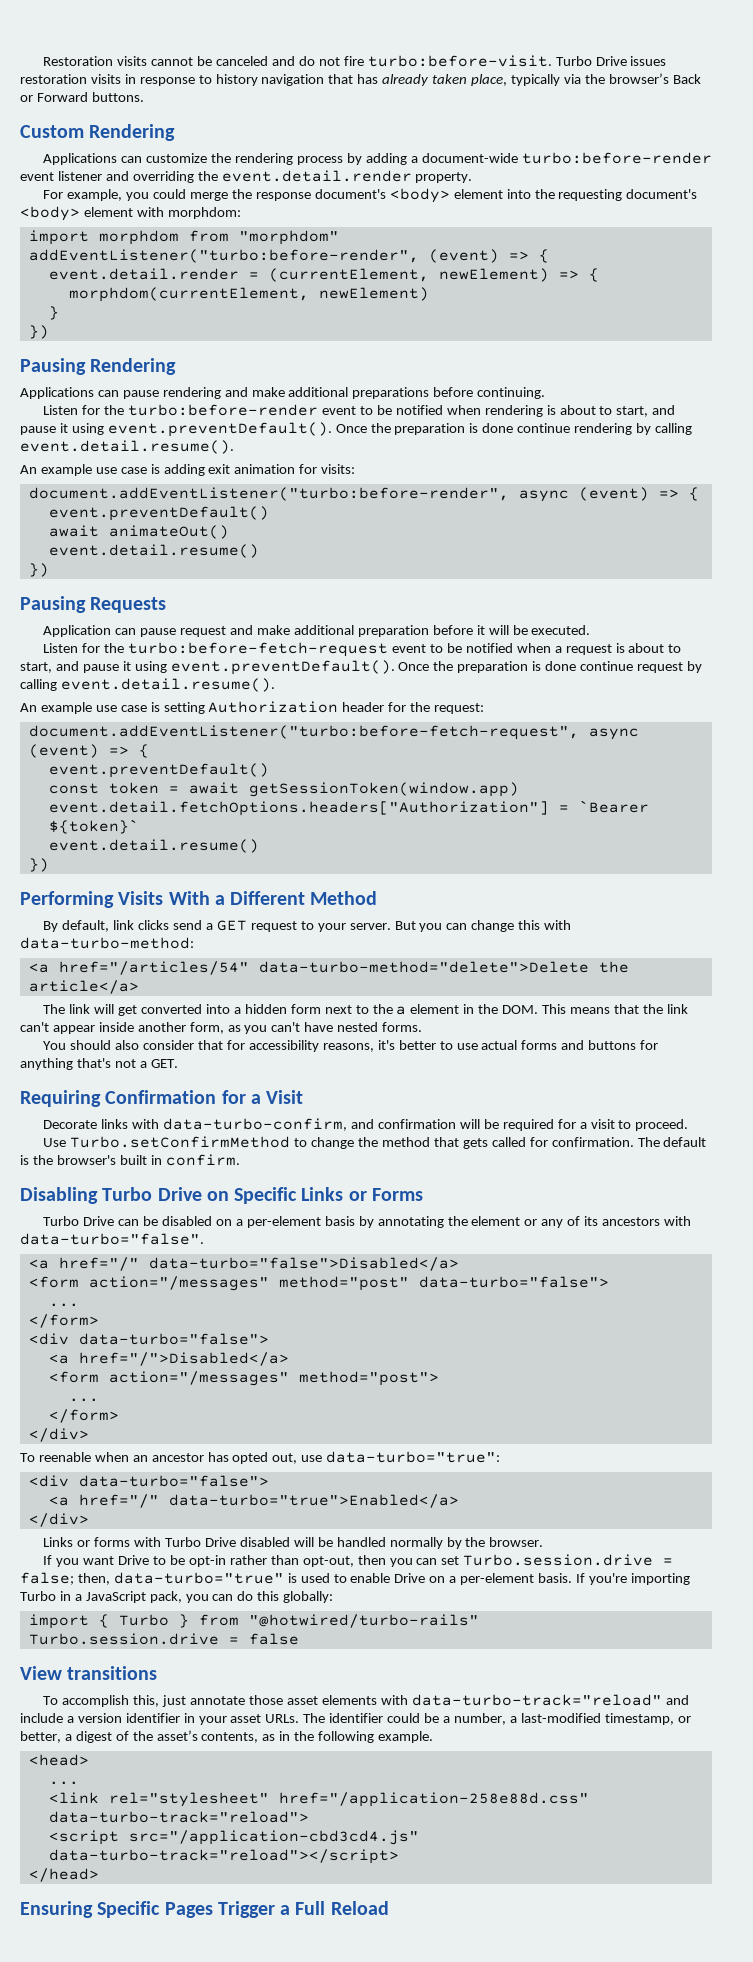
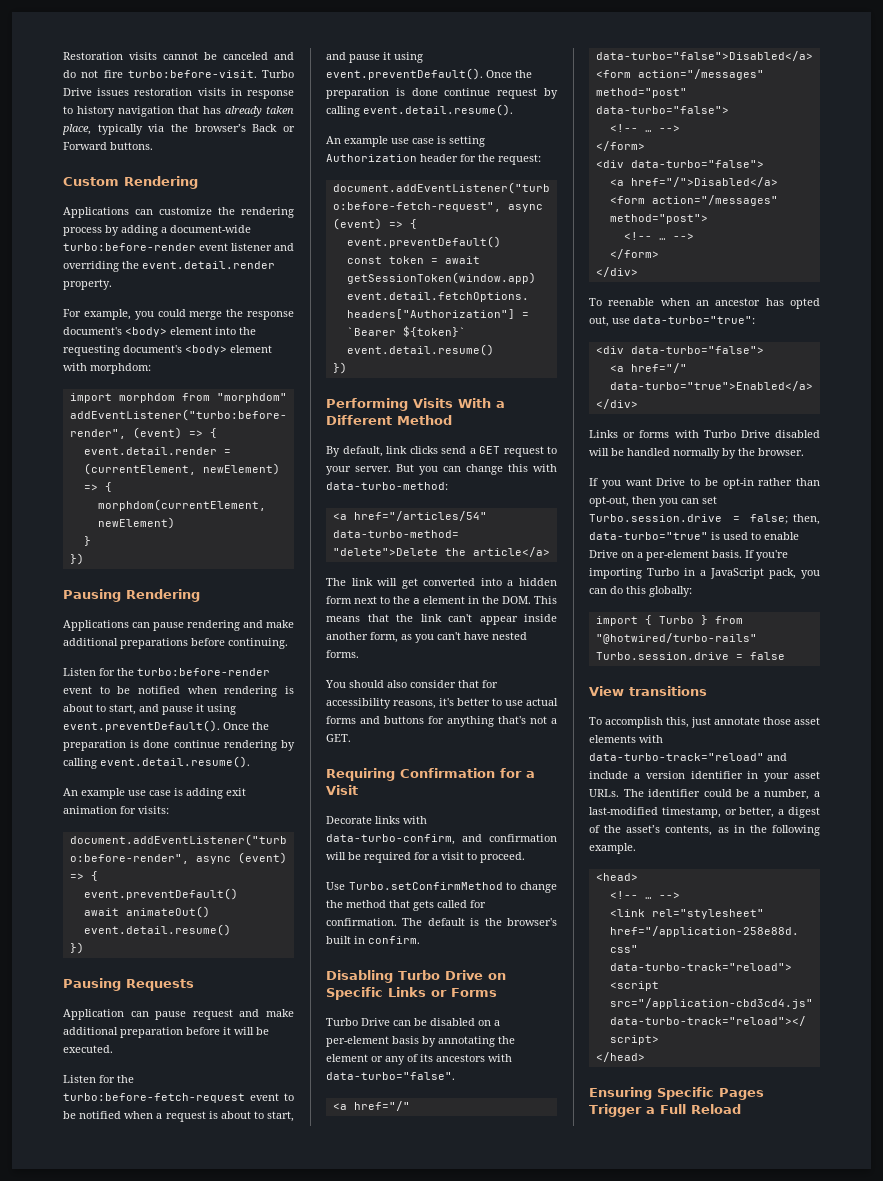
  <form action="/messages" method="post" data-turbo="false">
- ...
+ <!-- … -->
  <form action="/messages" method="post">
- ...
+ <!-- … -->
  <head>
- ...
+ <!-- … -->

